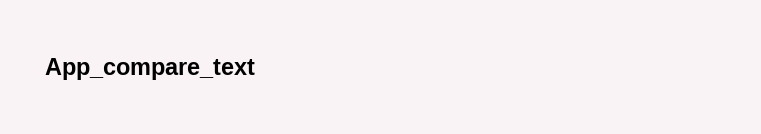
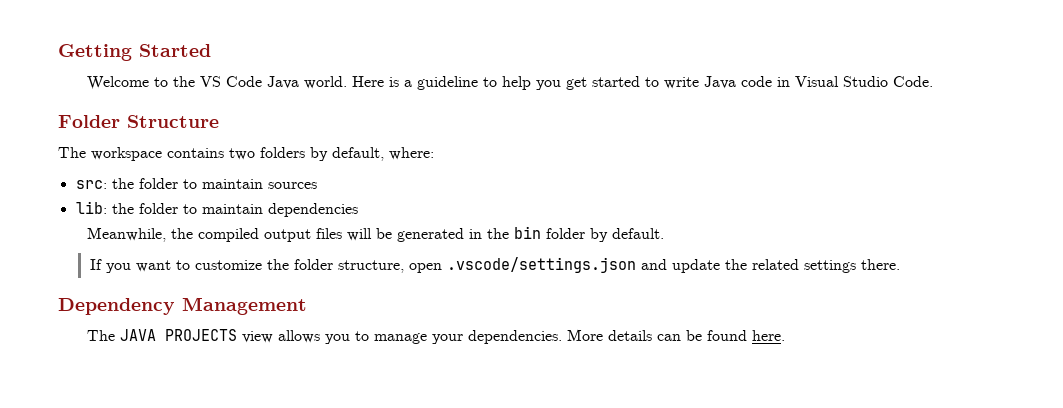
- App_compare_text
+ Getting Started
+ Welcome to the VS Code Java world. Here is a guideline to help you get started to write Java code in Visual Studio Code.
+ Folder Structure
+ The workspace contains two folders by default, where:
+ src: the folder to maintain sources
+ lib: the folder to maintain dependencies
+ Meanwhile, the compiled output files will be generated in the bin folder by default.
+ If you want to customize the folder structure, open .vscode/settings.json and update the related settings there.
+ Dependency Management
+ The JAVA PROJECTS view allows you to manage your dependencies. More details can be found here.

